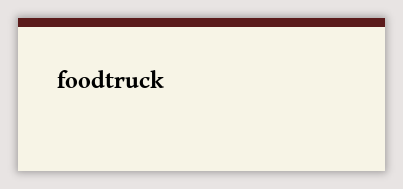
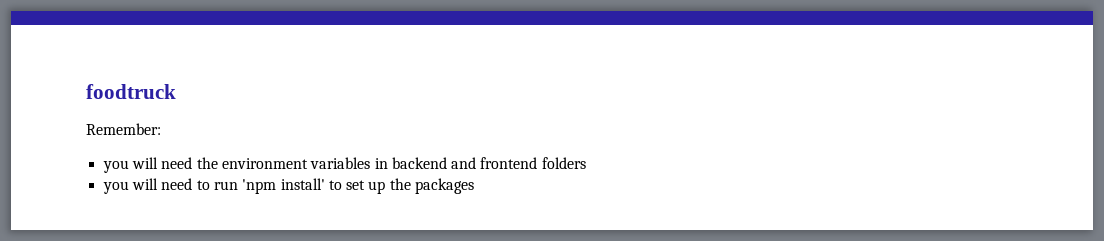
+ Remember:
+ you will need the environment variables in backend and frontend folders
+ you will need to run 'npm install' to set up the packages

